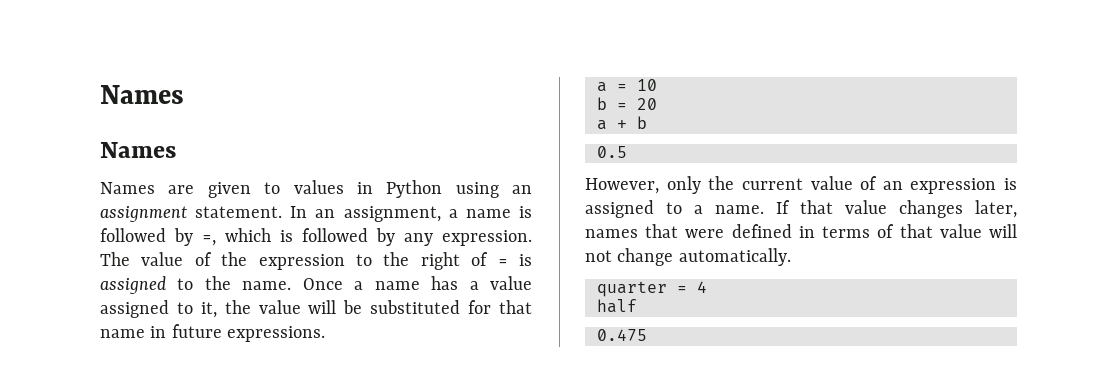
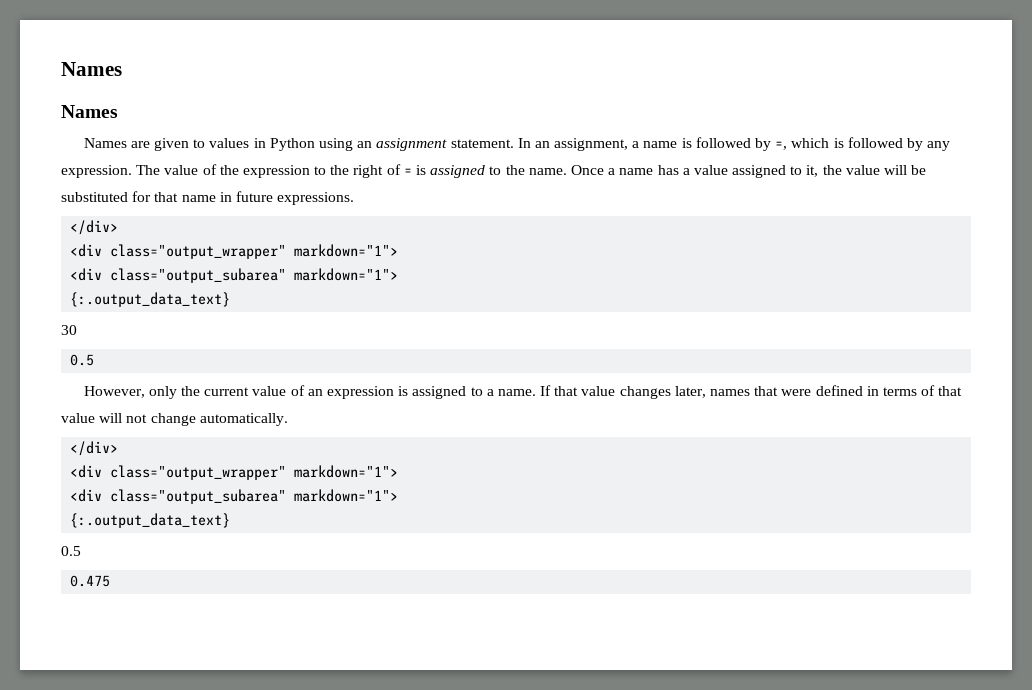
  Once a name has a value assigned to it, the value will be substituted for that name in future expressions.
- a = 10
- b = 20
- a + b
+ </div>
+ <div class="output_wrapper" markdown="1">
+ <div class="output_subarea" markdown="1">
+ {:.output_data_text}
+ 30
  If that value changes later, names that were defined in terms of that value will not change automatically.
- quarter = 4
- half
+ </div>
+ <div class="output_wrapper" markdown="1">
+ <div class="output_subarea" markdown="1">
+ {:.output_data_text}
+ 0.5

